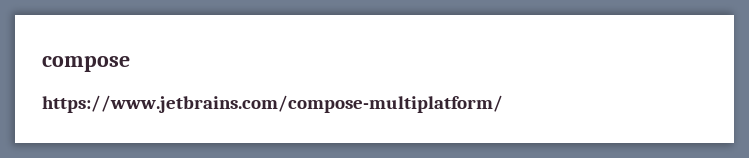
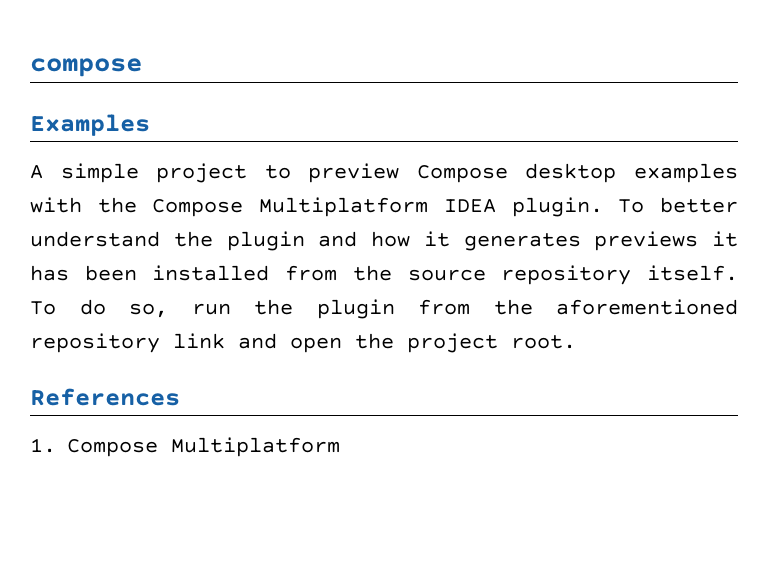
- https://www.jetbrains.com/compose-multiplatform/
+ Examples
+ A simple project to preview Compose desktop examples with the Compose Multiplatform IDEA plugin. To better understand the plugin and how it generates previews it has been installed from the source repository itself. To do so, run the plugin from the aforementioned repository link and open the project root.
+ References
+ 1. Compose Multiplatform

